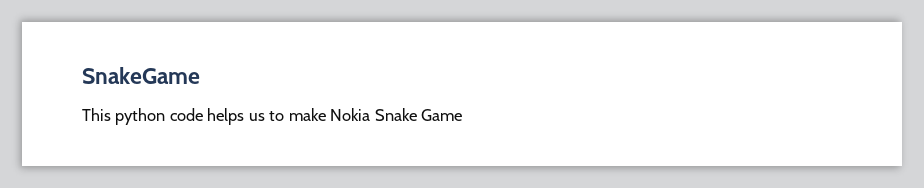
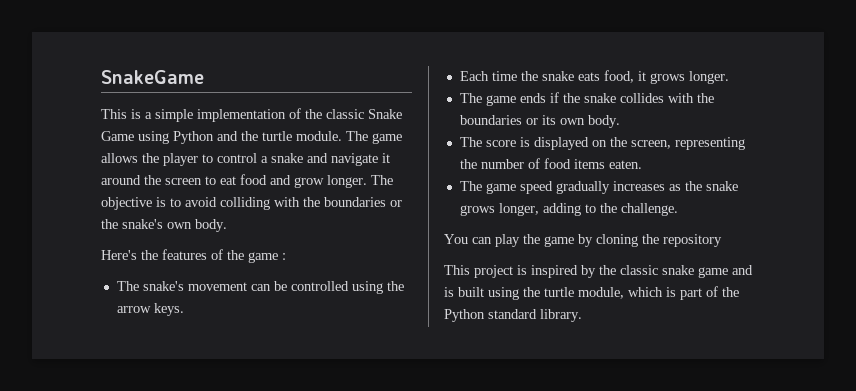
- This python code helps us to make Nokia Snake Game
+ This is a simple implementation of the classic Snake Game using Python and the turtle module. The game allows the player to control a snake and navigate it around the screen to eat food and grow longer. The objective is to avoid colliding with the boundaries or the snake's own body.
+ Here's the features of the game :
+ The snake's movement can be controlled using the arrow keys.
+ Each time the snake eats food, it grows longer.
+ The game ends if the snake collides with the boundaries or its own body.
+ The score is displayed on the screen, representing the number of food items eaten.
+ The game speed gradually increases as the snake grows longer, adding to the challenge.
+ You can play the game by cloning the repository
+ This project is inspired by the classic snake game and is built using the turtle module, which is part of the Python standard library.

